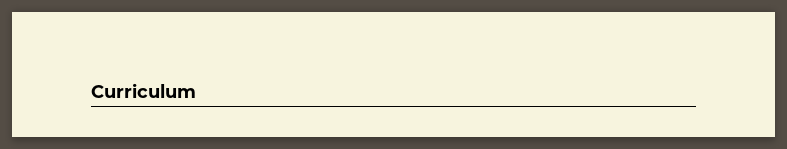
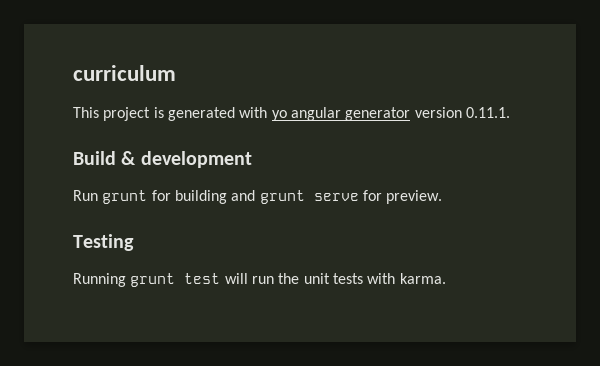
- Curriculum
+ curriculum
+ This project is generated with yo angular generator version 0.11.1.
+ Build & development
+ Run grunt for building and grunt serve for preview.
+ Testing
+ Running grunt test will run the unit tests with karma.

